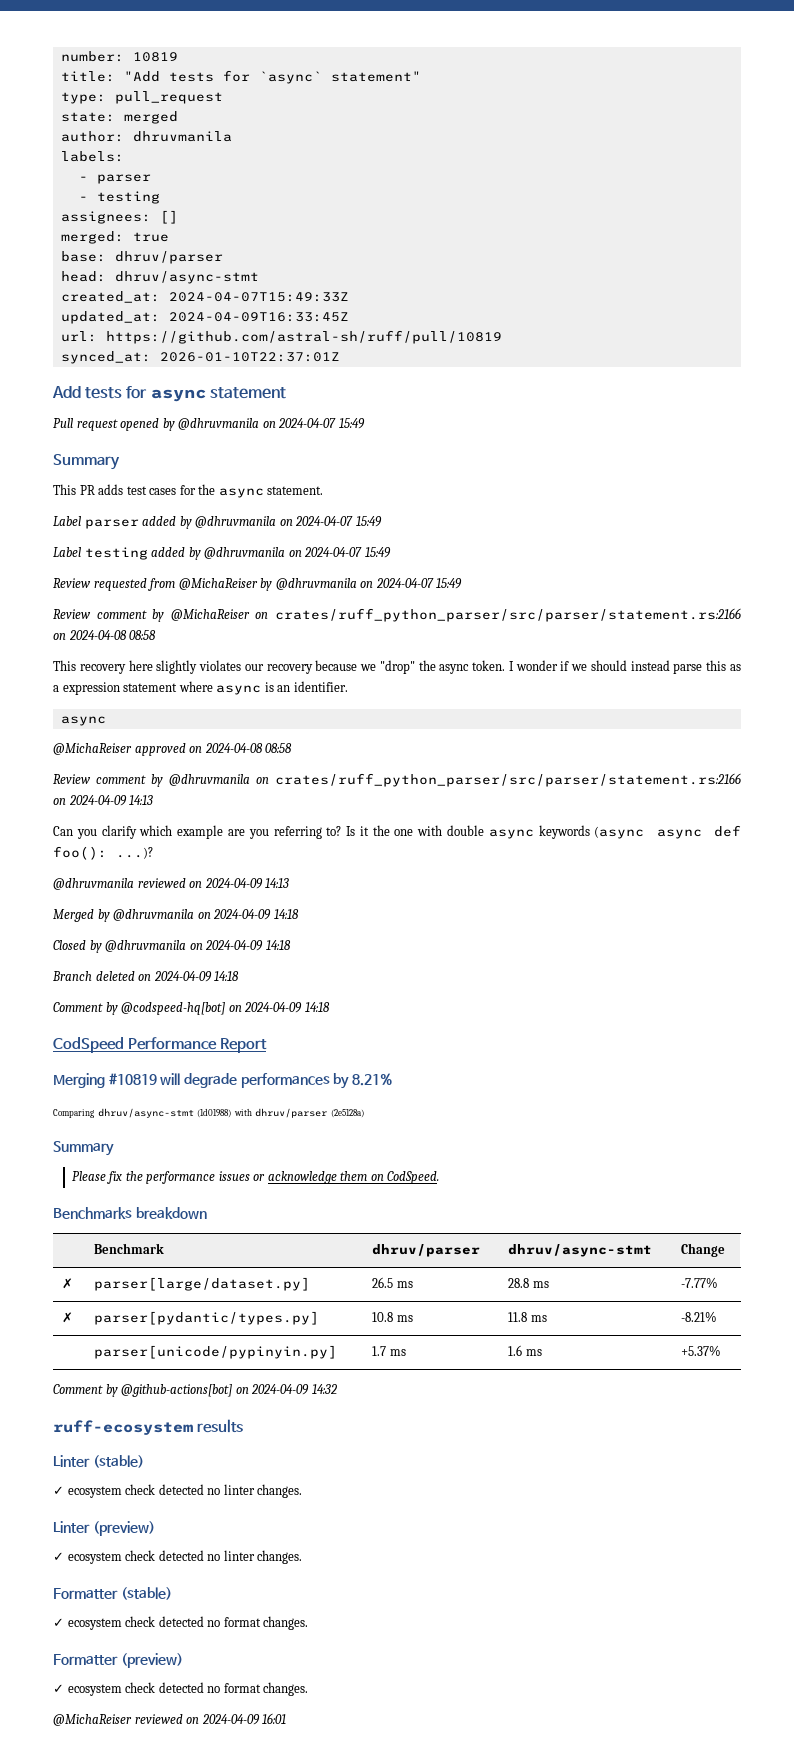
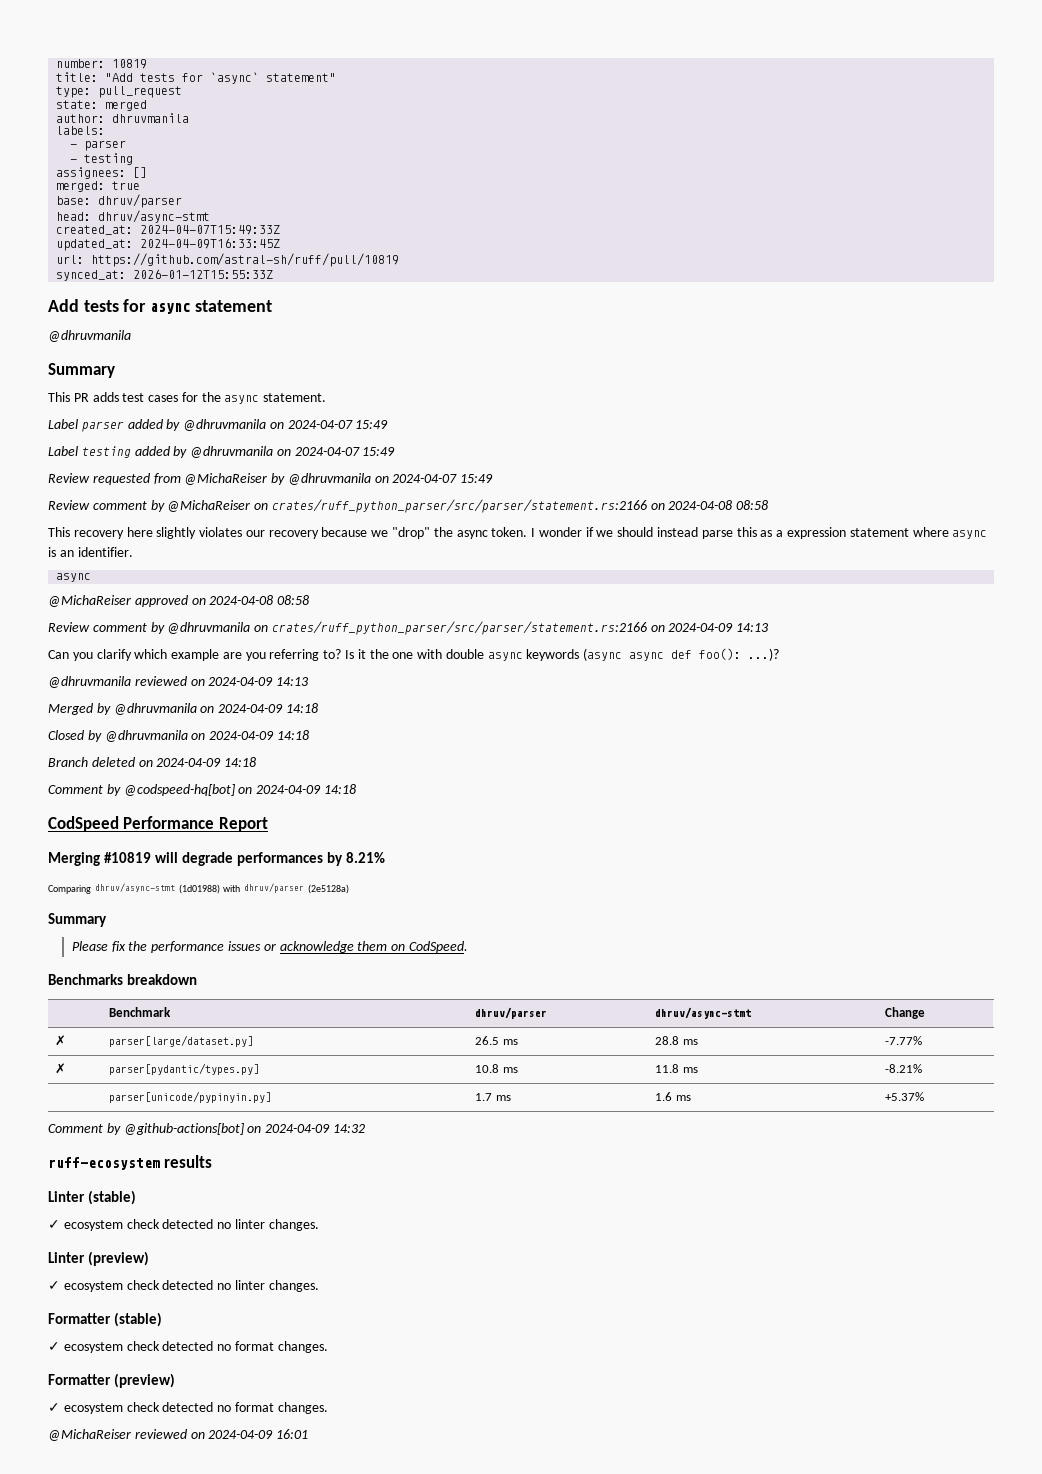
- synced_at: 2026-01-10T22:37:01Z
+ synced_at: 2026-01-12T15:55:33Z
  Add tests for async statement
- Pull request opened by @dhruvmanila on 2024-04-07 15:49
+ @dhruvmanila

